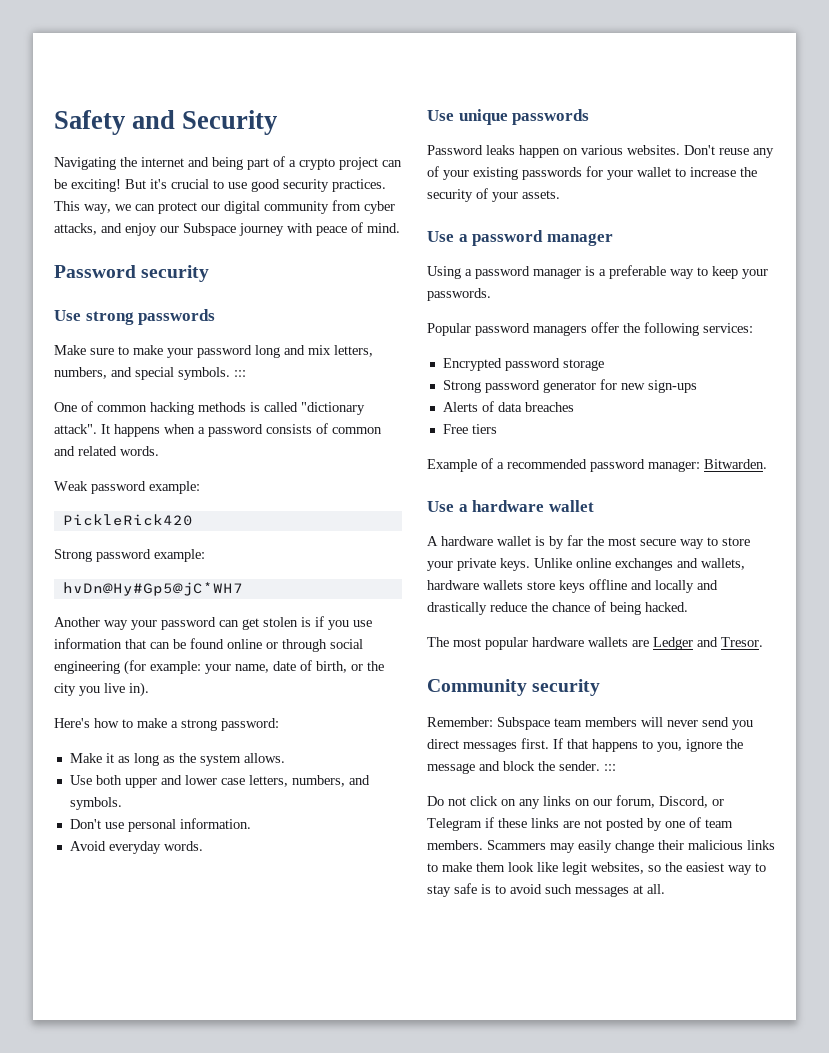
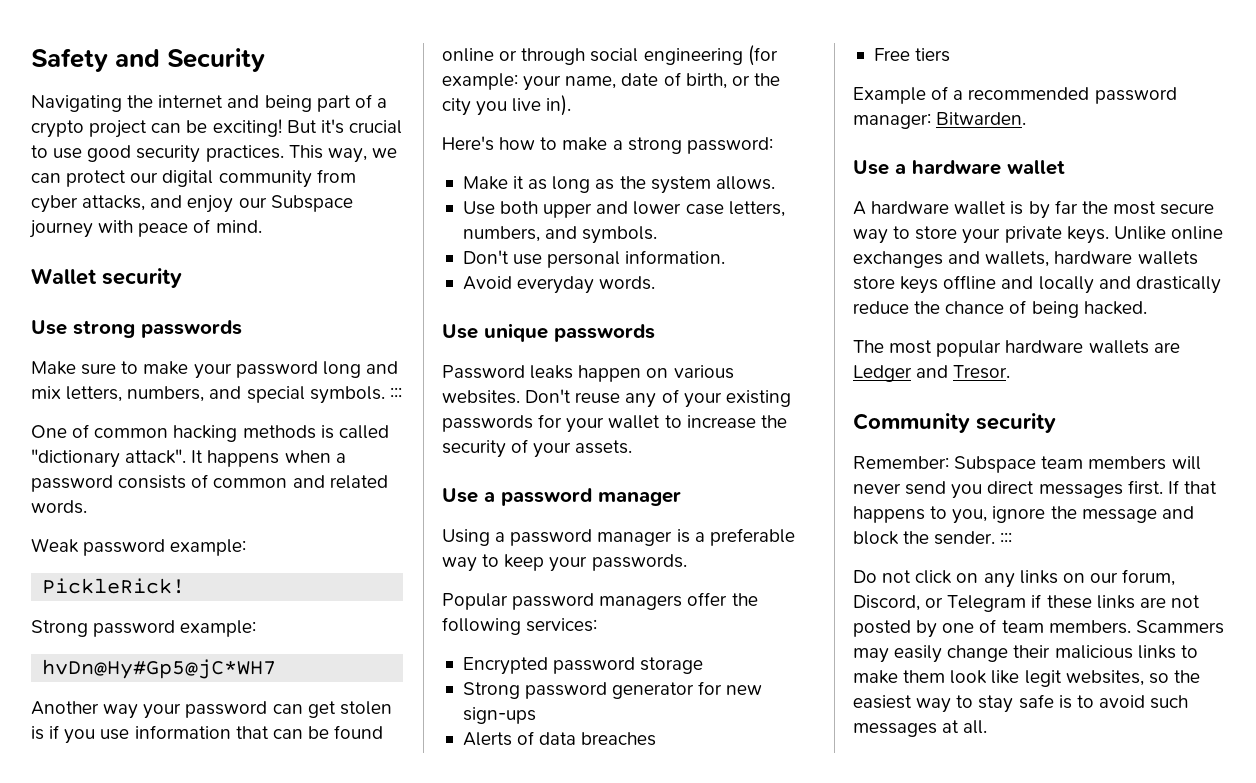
- Password security
+ Wallet security
- PickleRick420
+ PickleRick!

